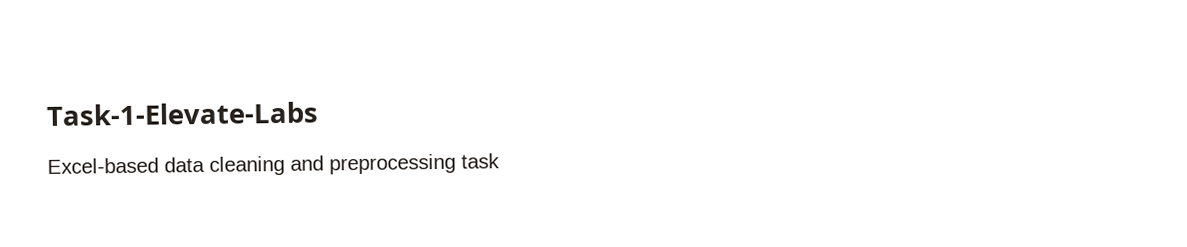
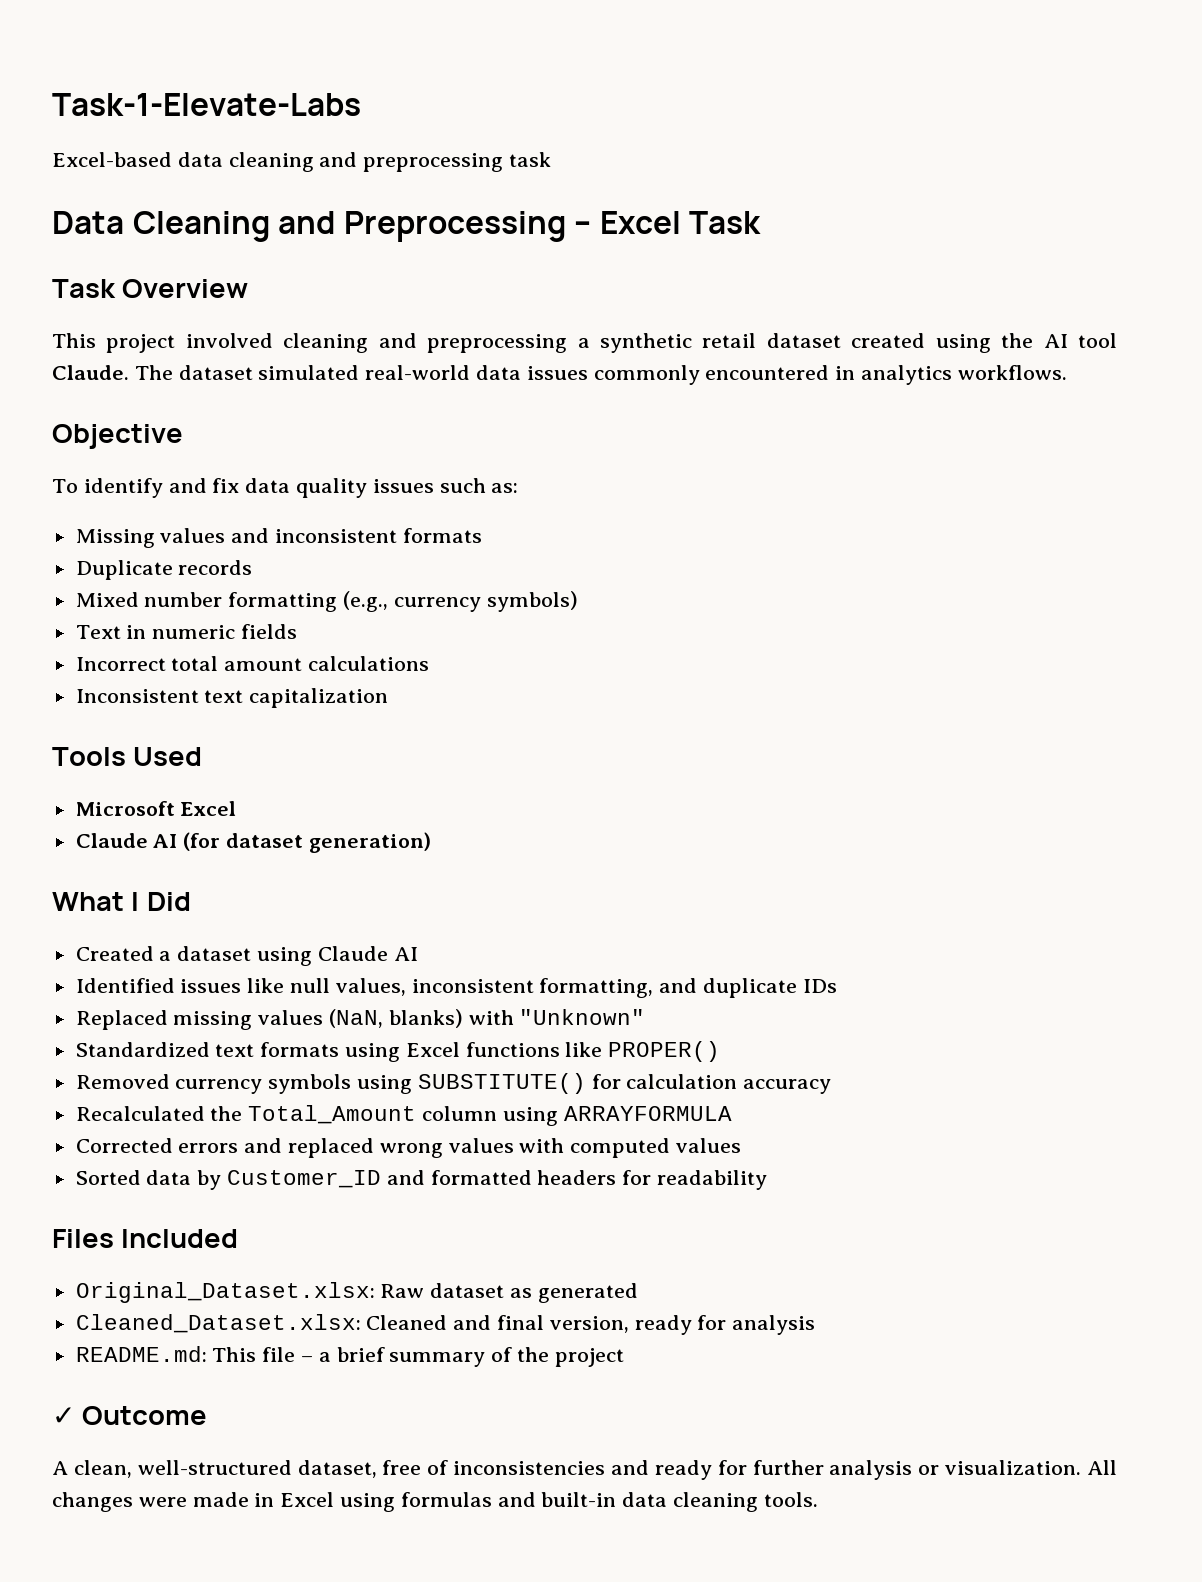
+ Data Cleaning and Preprocessing – Excel Task
+ Task Overview
+ This project involved cleaning and preprocessing a synthetic retail dataset created using the AI tool Claude. The dataset simulated real-world data issues commonly encountered in analytics workflows.
+ Objective
+ To identify and fix data quality issues such as:
+ Missing values and inconsistent formats
+ Duplicate records
+ Mixed number formatting (e.g., currency symbols)
+ Text in numeric fields
+ Incorrect total amount calculations
+ Inconsistent text capitalization
+ Tools Used
+ Microsoft Excel
+ Claude AI (for dataset generation)
+ What I Did
+ Created a dataset using Claude AI
+ Identified issues like null values, inconsistent formatting, and duplicate IDs
+ Replaced missing values (NaN, blanks) with "Unknown"
+ Standardized text formats using Excel functions like PROPER()
+ Removed currency symbols using SUBSTITUTE() for calculation accuracy
+ Recalculated the Total_Amount column using ARRAYFORMULA
+ Corrected errors and replaced wrong values with computed values
+ Sorted data by Customer_ID and formatted headers for readability
+ Files Included
+ Original_Dataset.xlsx: Raw dataset as generated
+ Cleaned_Dataset.xlsx: Cleaned and final version, ready for analysis
+ README.md: This file – a brief summary of the project
+ ✓ Outcome
+ A clean, well-structured dataset, free of inconsistencies and ready for further analysis or visualization. All changes were made in Excel using formulas and built-in data cleaning tools.

